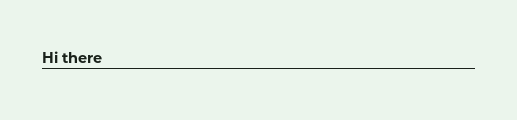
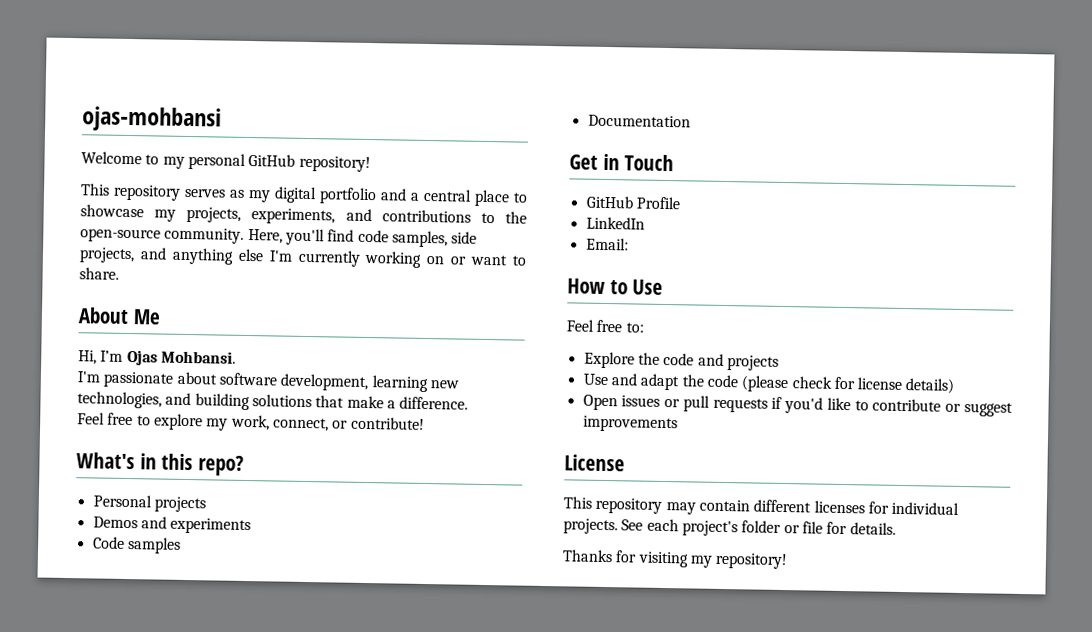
- Hi there
+ ojas-mohbansi
+ Welcome to my personal GitHub repository!
+ This repository serves as my digital portfolio and a central place to showcase my projects, experiments, and contributions to the open-source community. Here, you'll find code samples, side projects, and anything else I'm currently working on or want to share.
+ About Me
+ Hi, I’m Ojas Mohbansi.
+ I'm passionate about software development, learning new technologies, and building solutions that make a difference.
+ Feel free to explore my work, connect, or contribute!
+ What's in this repo?
+ Personal projects
+ Demos and experiments
+ Code samples
+ Documentation
+ Get in Touch
+ GitHub Profile
+ LinkedIn
+ Email:
+ How to Use
+ Feel free to:
+ Explore the code and projects
+ Use and adapt the code (please check for license details)
+ Open issues or pull requests if you'd like to contribute or suggest improvements
+ License
+ This repository may contain different licenses for individual projects. See each project's folder or file for details.
+ Thanks for visiting my repository!

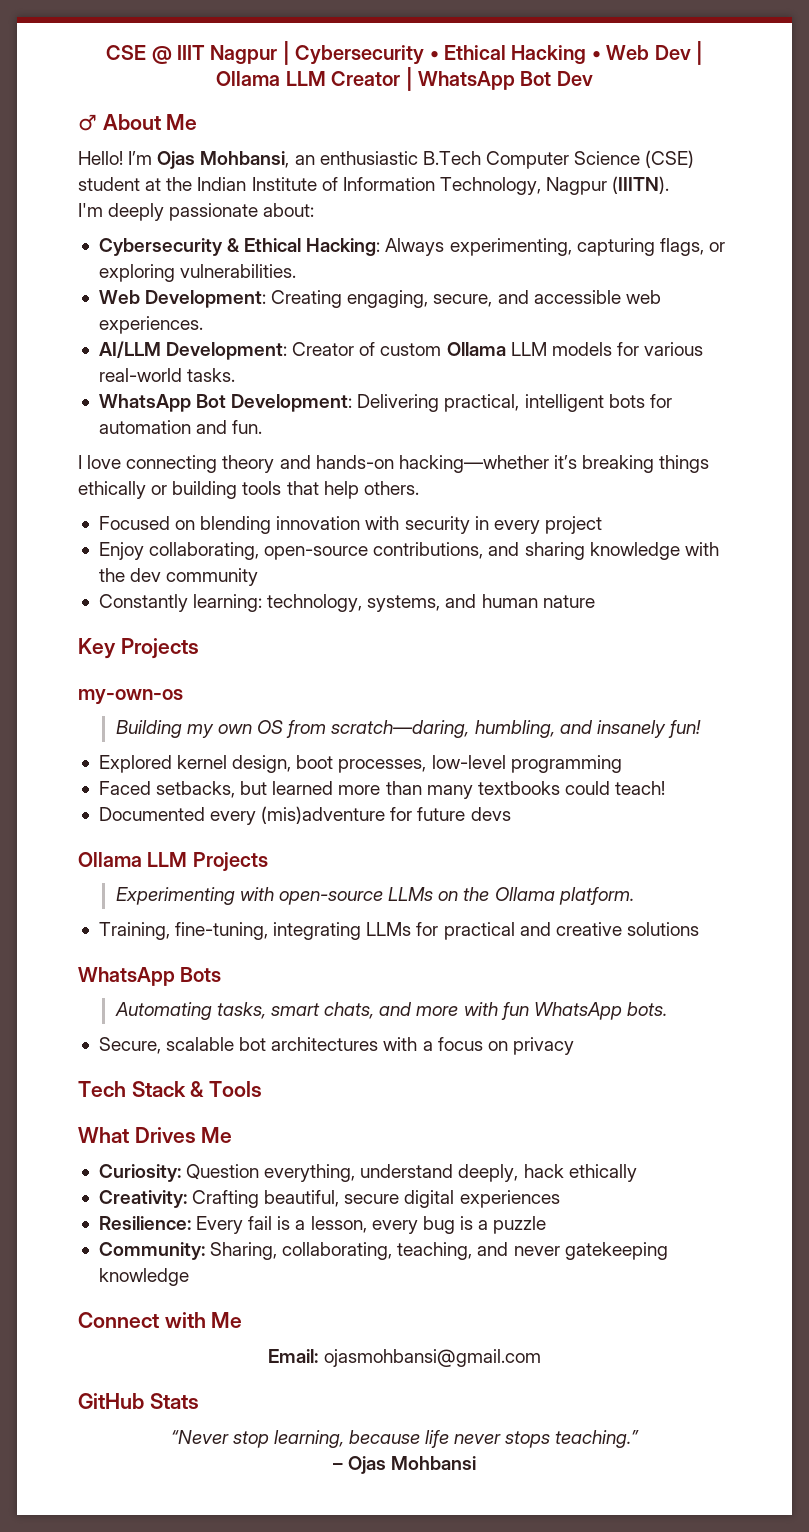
- ojas-mohbansi
- Welcome to my personal GitHub repository!
- This repository serves as my digital portfolio and a central place to showcase my projects, experiments, and contributions to the open-source community. Here, you'll find code samples, side projects, and anything else I'm currently working on or want to share.
- About Me
+ CSE @ IIIT Nagpur | Cybersecurity • Ethical Hacking • Web Dev | Ollama LLM Creator | WhatsApp Bot Dev
+ ♂ About Me
- Hi, I’m Ojas Mohbansi.
- I'm passionate about software development, learning new technologies, and building solutions that make a difference.
- Feel free to explore my work, connect, or contribute!
- What's in this repo?
- Personal projects
- Demos and experiments
- Code samples
- Documentation
- Get in Touch
- GitHub Profile
- LinkedIn
- Email:
- How to Use
- Feel free to:
- Explore the code and projects
- Use and adapt the code (please check for license details)
- Open issues or pull requests if you'd like to contribute or suggest improvements
- License
- This repository may contain different licenses for individual projects. See each project's folder or file for details.
- Thanks for visiting my repository!
+ Hello! I’m Ojas Mohbansi, an enthusiastic B.Tech Computer Science (CSE) student at the Indian Institute of Information Technology, Nagpur (IIITN).
+ I'm deeply passionate about:
+ Cybersecurity & Ethical Hacking: Always experimenting, capturing flags, or exploring vulnerabilities.
+ Web Development: Creating engaging, secure, and accessible web experiences.
+ AI/LLM Development: Creator of custom Ollama LLM models for various real-world tasks.
+ WhatsApp Bot Development: Delivering practical, intelligent bots for automation and fun.
+ I love connecting theory and hands-on hacking—whether it’s breaking things ethically or building tools that help others.
+ Focused on blending innovation with security in every project
+ Enjoy collaborating, open-source contributions, and sharing knowledge with the dev community
+ Constantly learning: technology, systems, and human nature
+ Key Projects
+ my-own-os
+ Building my own OS from scratch—daring, humbling, and insanely fun!
+ Explored kernel design, boot processes, low-level programming
+ Faced setbacks, but learned more than many textbooks could teach!
+ Documented every (mis)adventure for future devs
+ Ollama LLM Projects
+ Experimenting with open-source LLMs on the Ollama platform.
+ Training, fine-tuning, integrating LLMs for practical and creative solutions
+ WhatsApp Bots
+ Automating tasks, smart chats, and more with fun WhatsApp bots.
+ Secure, scalable bot architectures with a focus on privacy
+ Tech Stack & Tools
+ What Drives Me
+ Curiosity: Question everything, understand deeply, hack ethically
+ Creativity: Crafting beautiful, secure digital experiences
+ Resilience: Every fail is a lesson, every bug is a puzzle
+ Community: Sharing, collaborating, teaching, and never gatekeeping knowledge
+ Connect with Me
+ Email: ojasmohbansi@gmail.com
+ GitHub Stats
+ “Never stop learning, because life never stops teaching.”
+ – Ojas Mohbansi

